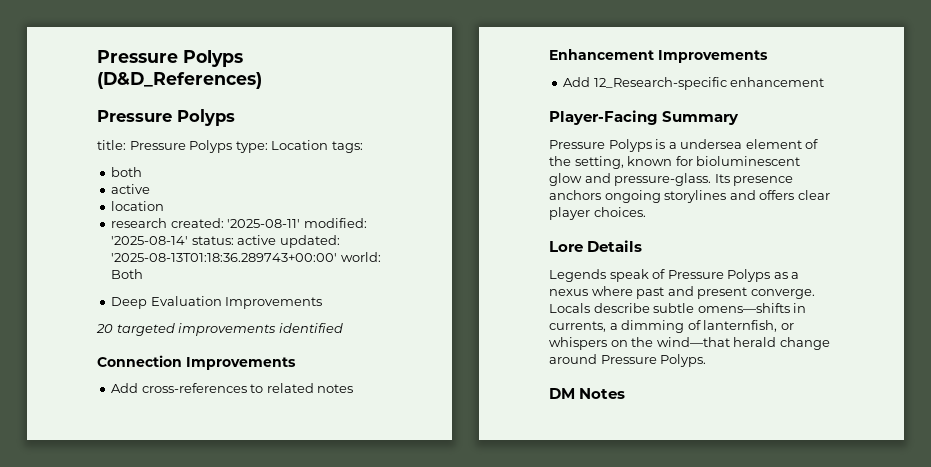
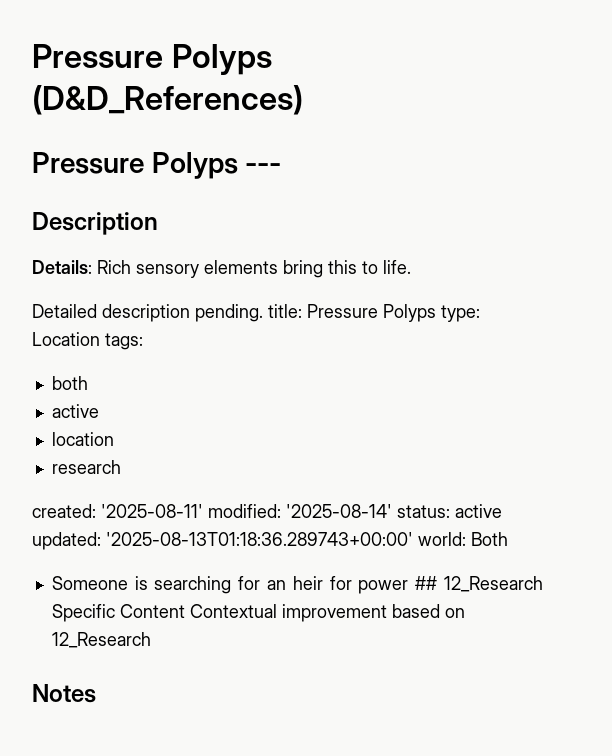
  Pressure Polyps (D&D_References)
- Pressure Polyps
- title: Pressure Polyps type: Location tags:
+ Pressure Polyps ---
+ Description
+ Details: Rich sensory elements bring this to life.
+ Detailed description pending. title: Pressure Polyps type: Location tags:
- research created: '2025-08-11' modified: '2025-08-14' status: active updated: '2025-08-13T01:18:36.289743+00:00' world: Both
+ research
+ created: '2025-08-11' modified: '2025-08-14' status: active updated: '2025-08-13T01:18:36.289743+00:00' world: Both
- Deep Evaluation Improvements
- 20 targeted improvements identified
- Connection Improvements
- Add cross-references to related notes
- Enhancement Improvements
- Add 12_Research-specific enhancement
- Player-Facing Summary
- Pressure Polyps is a undersea element of the setting, known for bioluminescent glow and pressure-glass. Its presence anchors ongoing storylines and offers clear player choices.
- Lore Details
- Legends speak of Pressure Polyps as a nexus where past and present converge. Locals describe subtle omens—shifts in currents, a dimming of lanternfish, or whispers on the wind—that herald change around Pressure Polyps.
- DM Notes
+ Someone is searching for an heir for power ## 12_Research Specific Content Contextual improvement based on 12_Research
+ Notes

